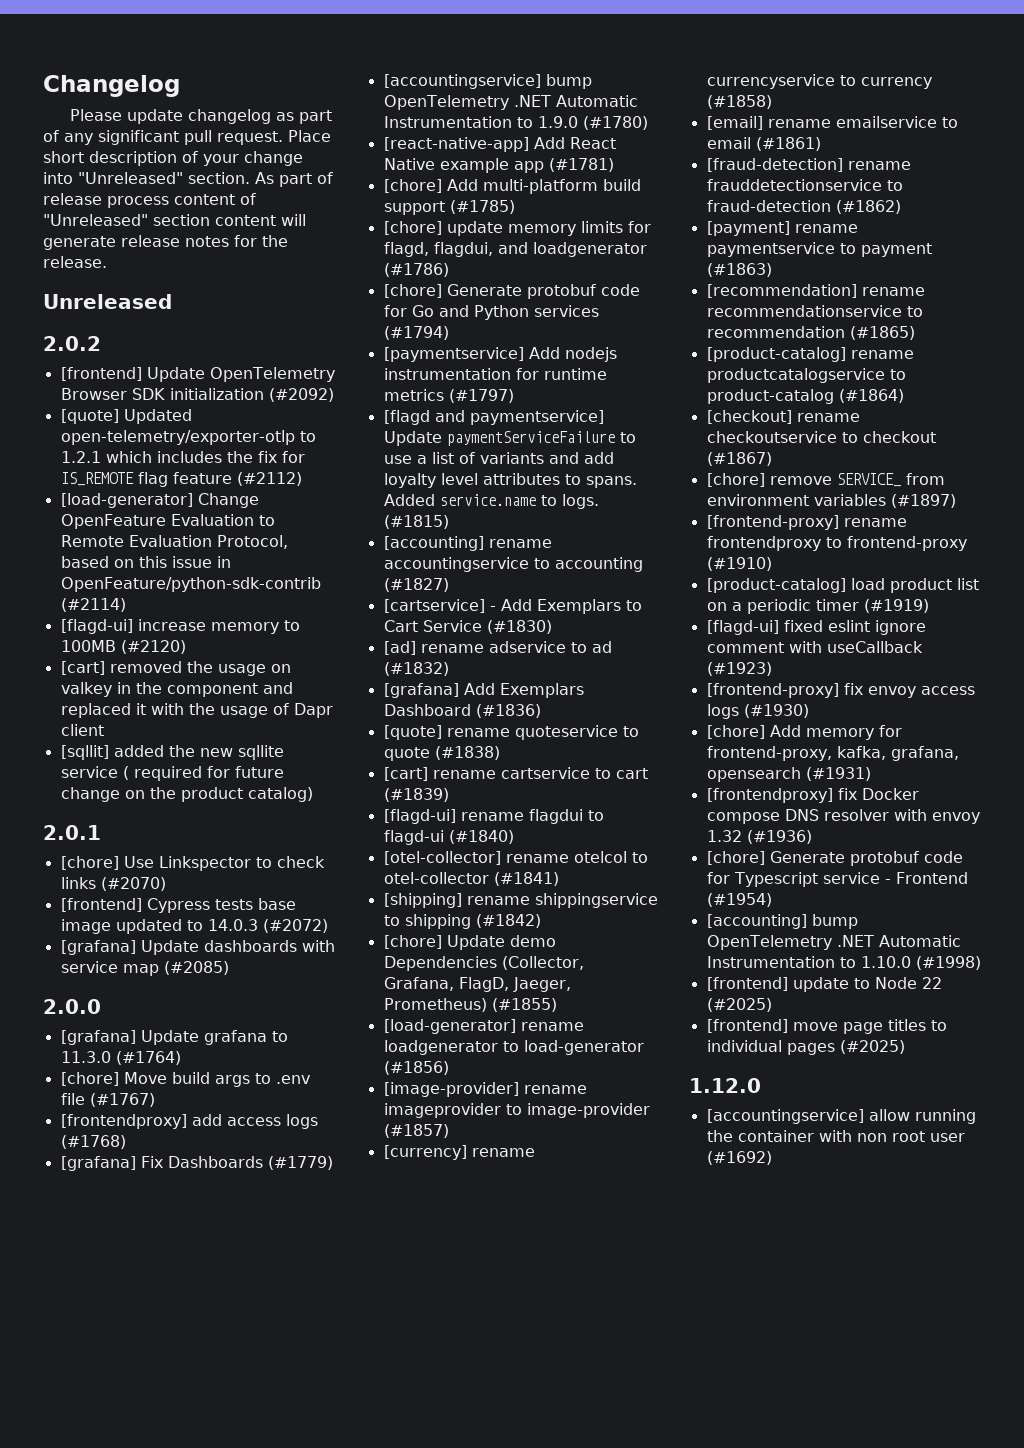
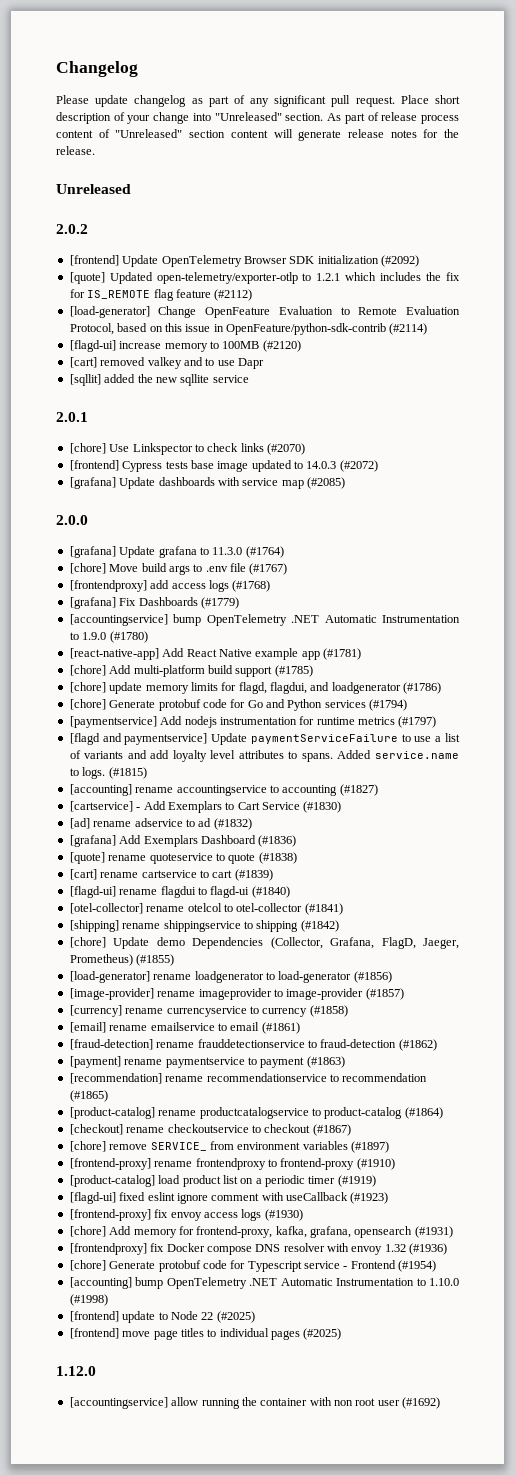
- [cart] removed the usage on valkey in the component and replaced it with the usage of Dapr client
+ [cart] removed valkey and to use Dapr
- [sqllit] added the new sqllite service ( required for future change on the product catalog)
+ [sqllit] added the new sqllite service

